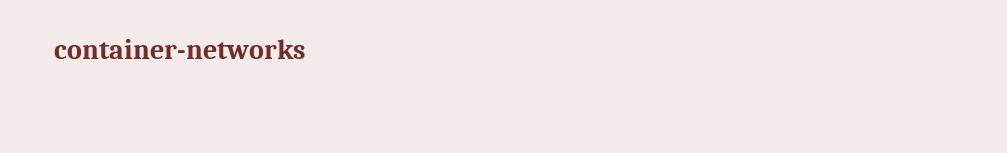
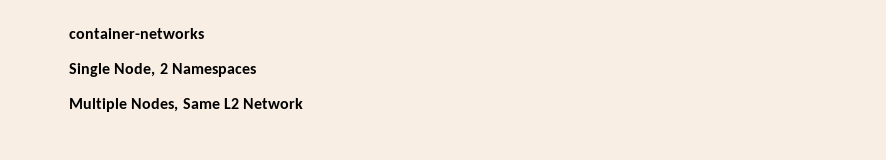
+ Single Node, 2 Namespaces
+ Multiple Nodes, Same L2 Network

